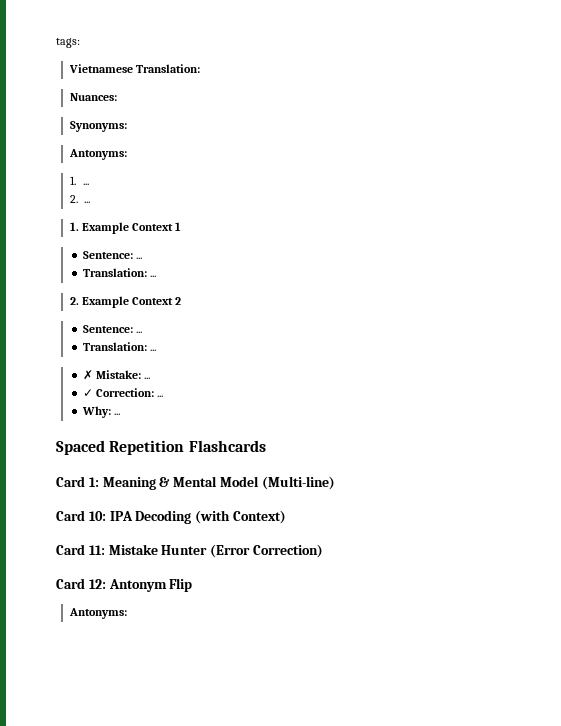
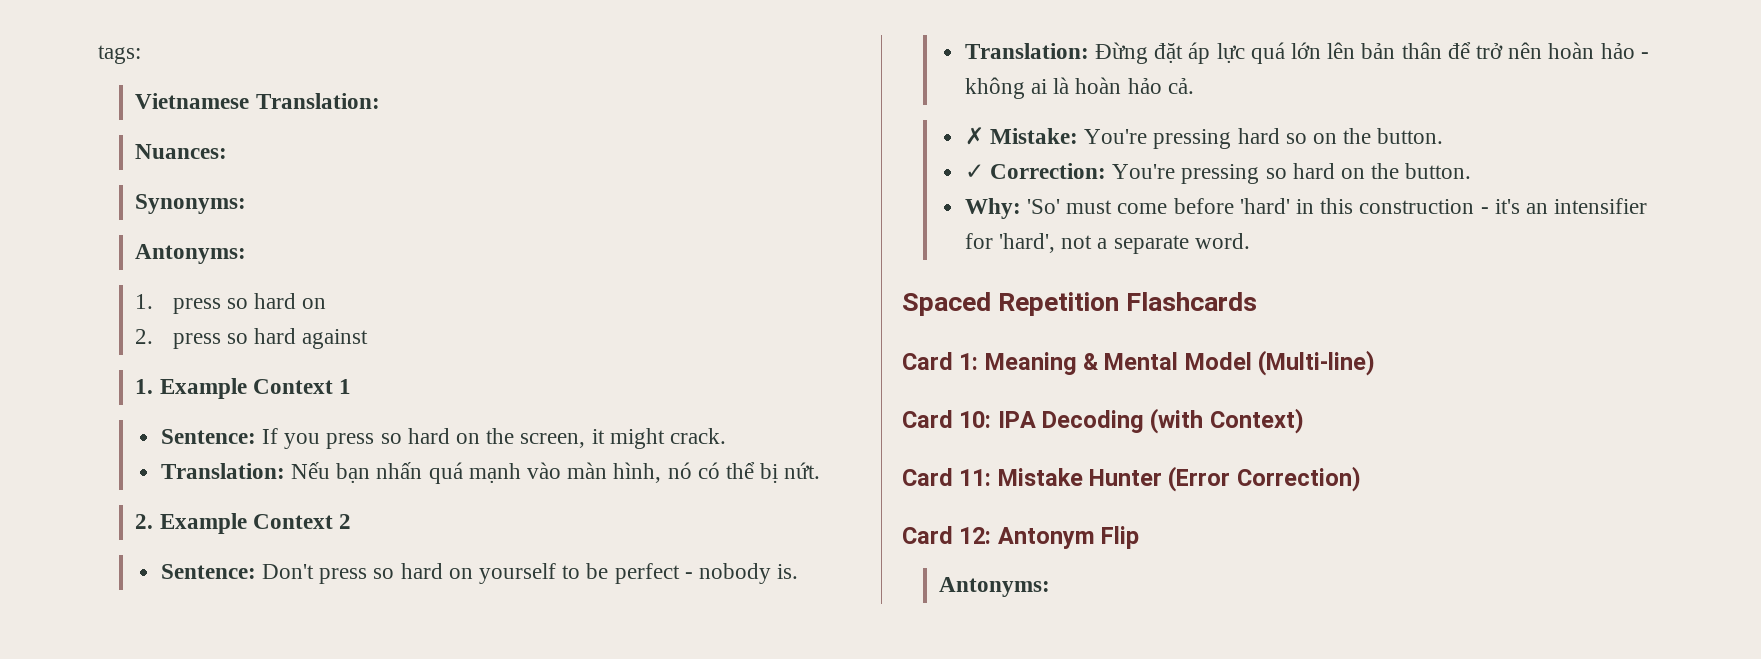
- 1. ...
- 2. ...
+ 1. press so hard on
+ 2. press so hard against
  1. Example Context 1
- Sentence: ...
- Translation: ...
+ Sentence: If you press so hard on the screen, it might crack.
+ Translation: Nếu bạn nhấn quá mạnh vào màn hình, nó có thể bị nứt.
  2. Example Context 2
- Sentence: ...
- Translation: ...
- ✗ Mistake: ...
- ✓ Correction: ...
- Why: ...
+ Sentence: Don't press so hard on yourself to be perfect - nobody is.
+ Translation: Đừng đặt áp lực quá lớn lên bản thân để trở nên hoàn hảo - không ai là hoàn hảo cả.
+ ✗ Mistake: You're pressing hard so on the button.
+ ✓ Correction: You're pressing so hard on the button.
+ Why: 'So' must come before 'hard' in this construction - it's an intensifier for 'hard', not a separate word.

